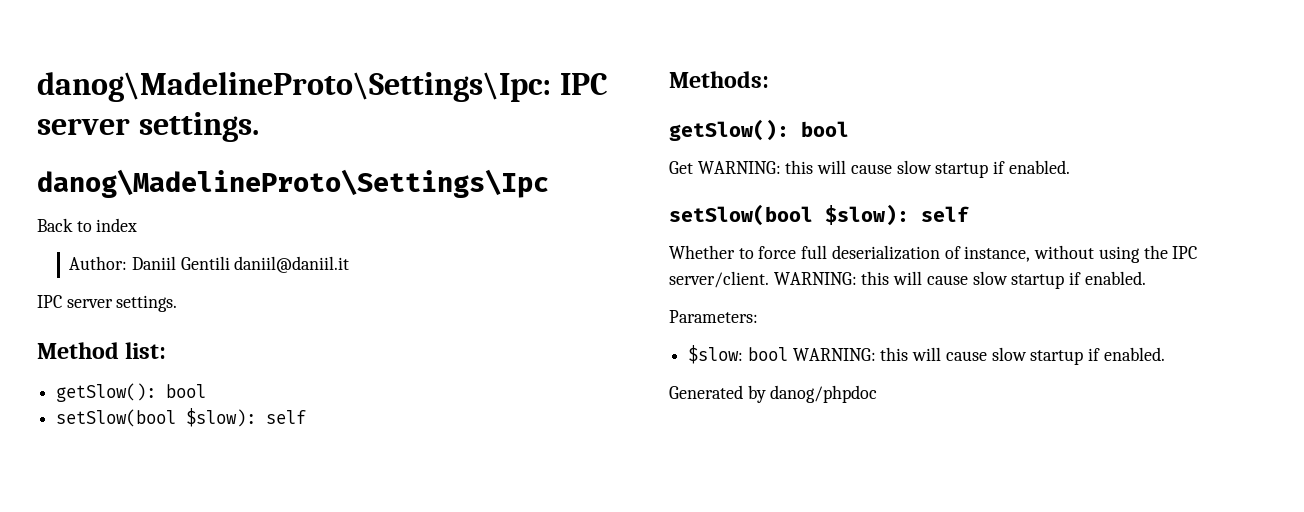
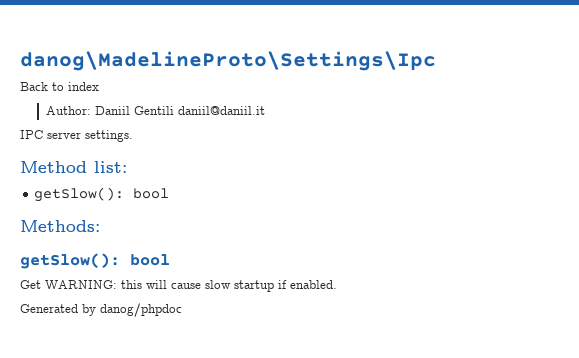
- danog\MadelineProto\Settings\Ipc: IPC server settings.
  Method list:
  getSlow(): bool
- setSlow(bool $slow): self
  Get WARNING: this will cause slow startup if enabled.
- setSlow(bool $slow): self
- Whether to force full deserialization of instance, without using the IPC server/client. WARNING: this will cause slow startup if enabled.
- Parameters:
- $slow: bool WARNING: this will cause slow startup if enabled.

